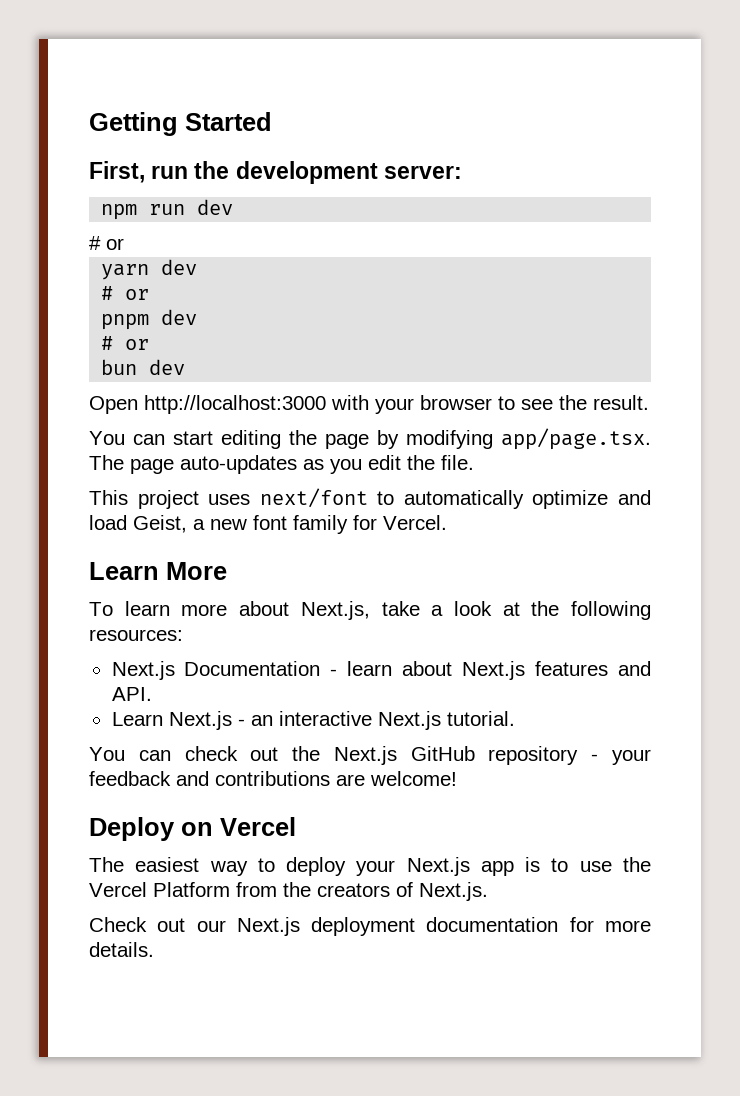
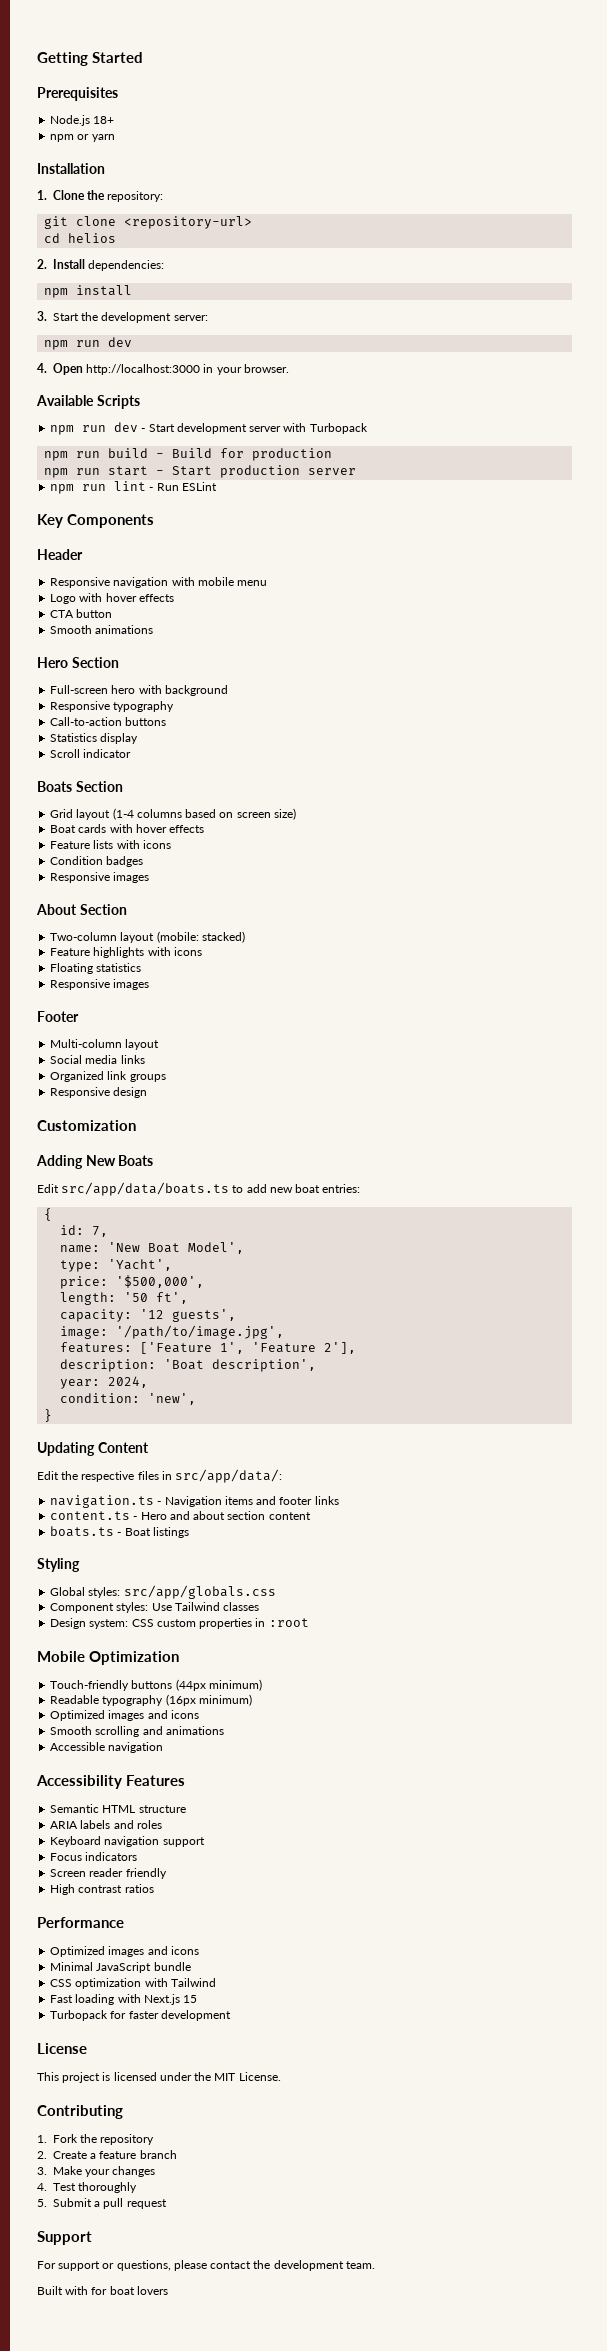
- First, run the development server:
+ Prerequisites
+ Node.js 18+
+ npm or yarn
+ Installation
+ 1. Clone the repository:
+ git clone <repository-url>
+ cd helios
+ 2. Install dependencies:
+ npm install
+ 3. Start the development server:
  npm run dev
- # or
- yarn dev
- # or
- pnpm dev
- # or
- bun dev
- Open http://localhost:3000 with your browser to see the result.
- You can start editing the page by modifying app/page.tsx. The page auto-updates as you edit the file.
- This project uses next/font to automatically optimize and load Geist, a new font family for Vercel.
- Learn More
- To learn more about Next.js, take a look at the following resources:
- Next.js Documentation - learn about Next.js features and API.
- Learn Next.js - an interactive Next.js tutorial.
- You can check out the Next.js GitHub repository - your feedback and contributions are welcome!
- Deploy on Vercel
- The easiest way to deploy your Next.js app is to use the Vercel Platform from the creators of Next.js.
- Check out our Next.js deployment documentation for more details.
+ 4. Open http://localhost:3000 in your browser.
+ Available Scripts
+ npm run dev - Start development server with Turbopack
+ npm run build - Build for production
+ npm run start - Start production server
+ npm run lint - Run ESLint
+ Key Components
+ Header
+ Responsive navigation with mobile menu
+ Logo with hover effects
+ CTA button
+ Smooth animations
+ Hero Section
+ Full-screen hero with background
+ Responsive typography
+ Call-to-action buttons
+ Statistics display
+ Scroll indicator
+ Boats Section
+ Grid layout (1-4 columns based on screen size)
+ Boat cards with hover effects
+ Feature lists with icons
+ Condition badges
+ Responsive images
+ About Section
+ Two-column layout (mobile: stacked)
+ Feature highlights with icons
+ Floating statistics
+ Responsive images
+ Footer
+ Multi-column layout
+ Social media links
+ Organized link groups
+ Responsive design
+ Customization
+ Adding New Boats
+ Edit src/app/data/boats.ts to add new boat entries:
+ {
+ id: 7,
+ name: 'New Boat Model',
+ type: 'Yacht',
+ price: '$500,000',
+ length: '50 ft',
+ capacity: '12 guests',
+ image: '/path/to/image.jpg',
+ features: ['Feature 1', 'Feature 2'],
+ description: 'Boat description',
+ year: 2024,
+ condition: 'new',
+ }
+ Updating Content
+ Edit the respective files in src/app/data/:
+ navigation.ts - Navigation items and footer links
+ content.ts - Hero and about section content
+ boats.ts - Boat listings
+ Styling
+ Global styles: src/app/globals.css
+ Component styles: Use Tailwind classes
+ Design system: CSS custom properties in :root
+ Mobile Optimization
+ Touch-friendly buttons (44px minimum)
+ Readable typography (16px minimum)
+ Optimized images and icons
+ Smooth scrolling and animations
+ Accessible navigation
+ Accessibility Features
+ Semantic HTML structure
+ ARIA labels and roles
+ Keyboard navigation support
+ Focus indicators
+ Screen reader friendly
+ High contrast ratios
+ Performance
+ Optimized images and icons
+ Minimal JavaScript bundle
+ CSS optimization with Tailwind
+ Fast loading with Next.js 15
+ Turbopack for faster development
+ License
+ This project is licensed under the MIT License.
+ Contributing
+ 1. Fork the repository
+ 2. Create a feature branch
+ 3. Make your changes
+ 4. Test thoroughly
+ 5. Submit a pull request
+ Support
+ For support or questions, please contact the development team.
+ Built with for boat lovers

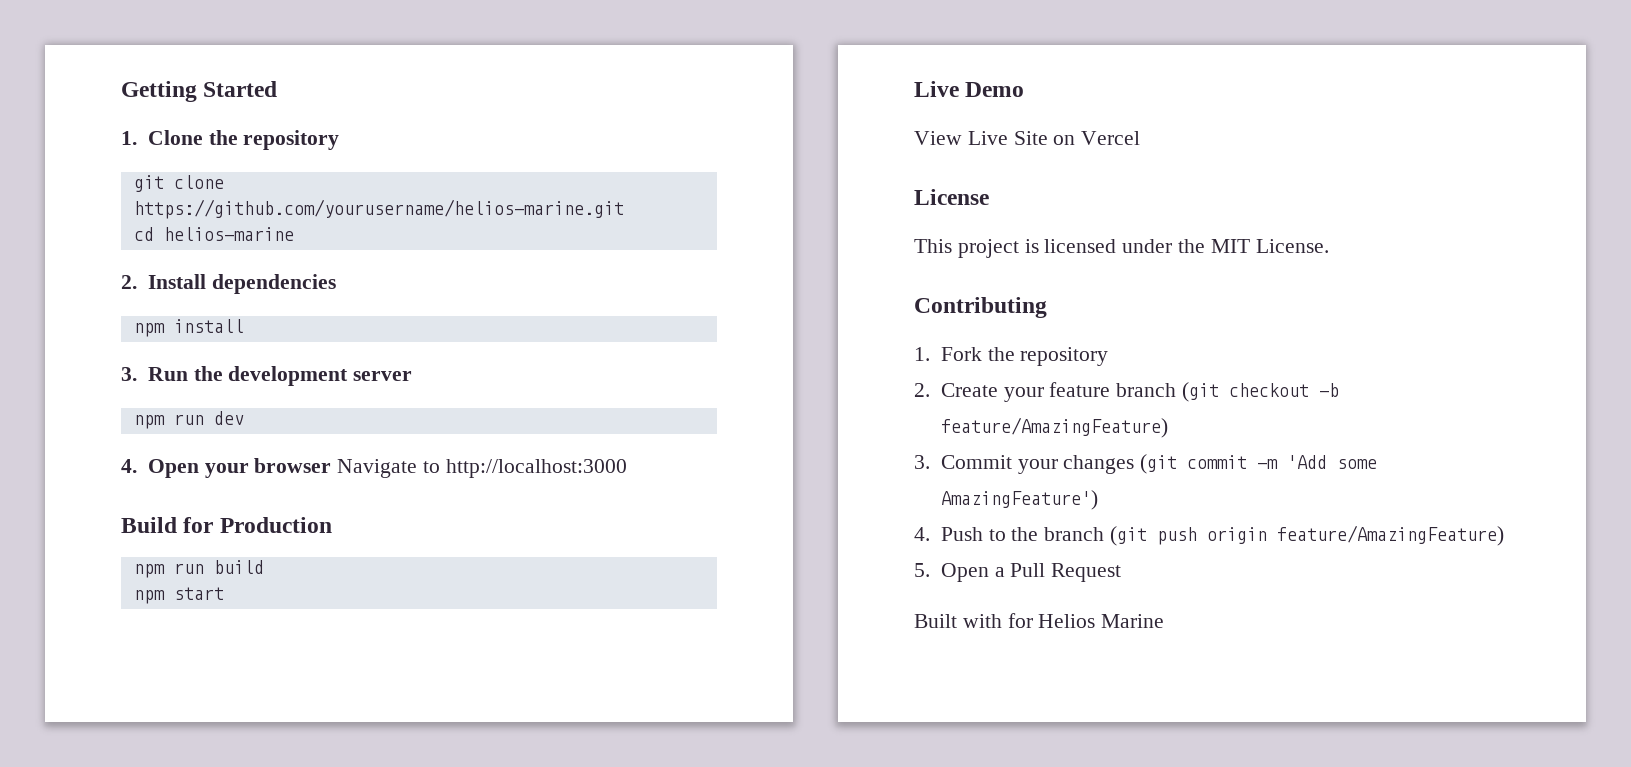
- Prerequisites
- Node.js 18+
- npm or yarn
- Installation
- 1. Clone the repository:
+ 1. Clone the repository
- git clone <repository-url>
+ git clone https://github.com/yourusername/helios-marine.git
- cd helios
+ cd helios-marine
- 2. Install dependencies:
+ 2. Install dependencies
- 3. Start the development server:
+ 3. Run the development server
- 4. Open http://localhost:3000 in your browser.
- Available Scripts
- npm run dev - Start development server with Turbopack
+ 4. Open your browser Navigate to http://localhost:3000
+ Build for Production
- npm run build - Build for production
- npm run start - Start production server
- npm run lint - Run ESLint
- Key Components
- Header
- Responsive navigation with mobile menu
- Logo with hover effects
- CTA button
- Smooth animations
- Hero Section
- Full-screen hero with background
- Responsive typography
- Call-to-action buttons
- Statistics display
- Scroll indicator
- Boats Section
- Grid layout (1-4 columns based on screen size)
- Boat cards with hover effects
- Feature lists with icons
- Condition badges
- Responsive images
- About Section
- Two-column layout (mobile: stacked)
- Feature highlights with icons
- Floating statistics
- Responsive images
- Footer
- Multi-column layout
- Social media links
- Organized link groups
- Responsive design
- Customization
- Adding New Boats
- Edit src/app/data/boats.ts to add new boat entries:
- {
- id: 7,
- name: 'New Boat Model',
- type: 'Yacht',
- price: '$500,000',
- length: '50 ft',
- capacity: '12 guests',
- image: '/path/to/image.jpg',
- features: ['Feature 1', 'Feature 2'],
- description: 'Boat description',
- year: 2024,
- condition: 'new',
- }
- Updating Content
- Edit the respective files in src/app/data/:
- navigation.ts - Navigation items and footer links
- content.ts - Hero and about section content
- boats.ts - Boat listings
- Styling
- Global styles: src/app/globals.css
- Component styles: Use Tailwind classes
- Design system: CSS custom properties in :root
- Mobile Optimization
- Touch-friendly buttons (44px minimum)
- Readable typography (16px minimum)
- Optimized images and icons
- Smooth scrolling and animations
- Accessible navigation
- Accessibility Features
- Semantic HTML structure
- ARIA labels and roles
- Keyboard navigation support
- Focus indicators
- Screen reader friendly
- High contrast ratios
- Performance
- Optimized images and icons
- Minimal JavaScript bundle
- CSS optimization with Tailwind
- Fast loading with Next.js 15
- Turbopack for faster development
+ npm run build
+ npm start
+ Live Demo
+ View Live Site on Vercel
- 2. Create a feature branch
- 3. Make your changes
- 4. Test thoroughly
- 5. Submit a pull request
- Support
- For support or questions, please contact the development team.
+ 2. Create your feature branch (git checkout -b feature/AmazingFeature)
+ 3. Commit your changes (git commit -m 'Add some AmazingFeature')
+ 4. Push to the branch (git push origin feature/AmazingFeature)
+ 5. Open a Pull Request
- Built with for boat lovers
+ Built with for Helios Marine

